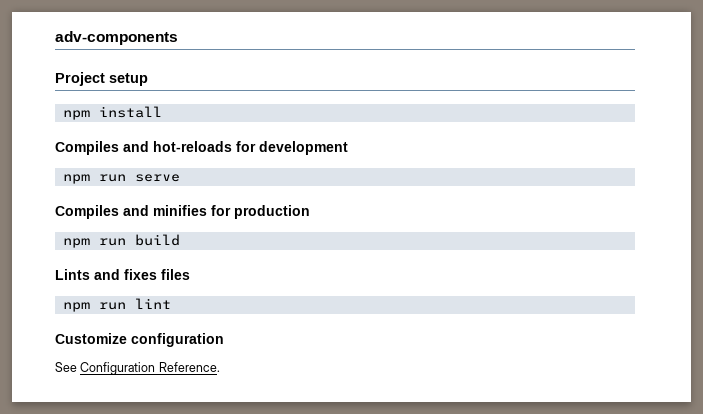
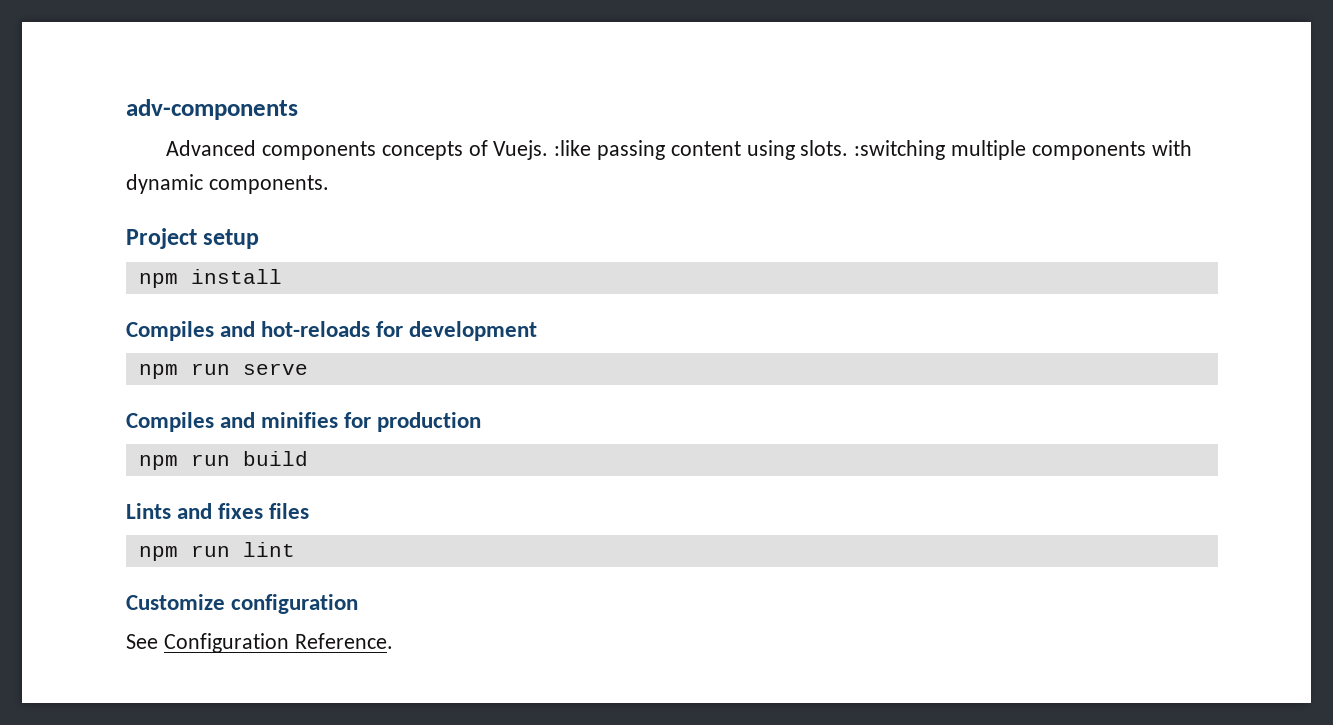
+ Advanced components concepts of Vuejs. :like passing content using slots. :switching multiple components with dynamic components.

